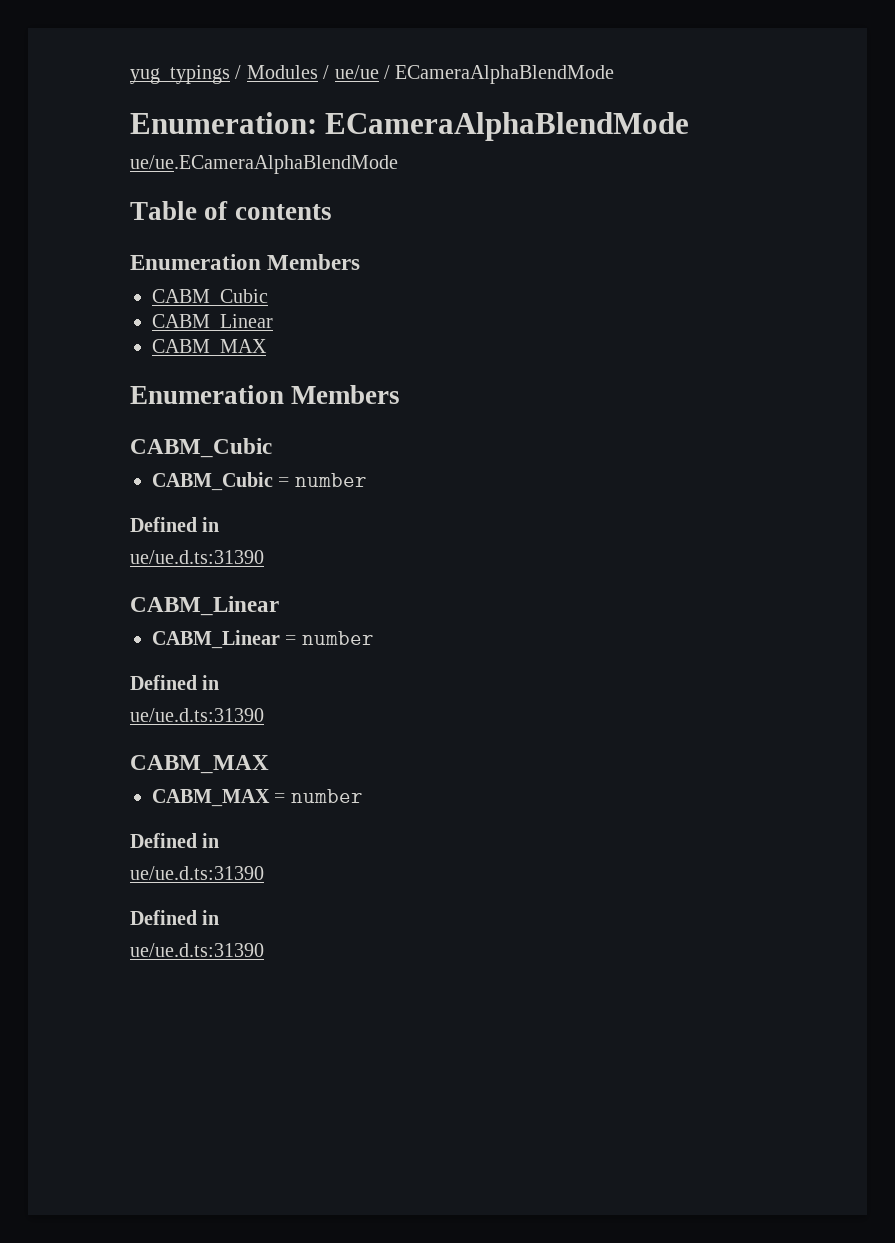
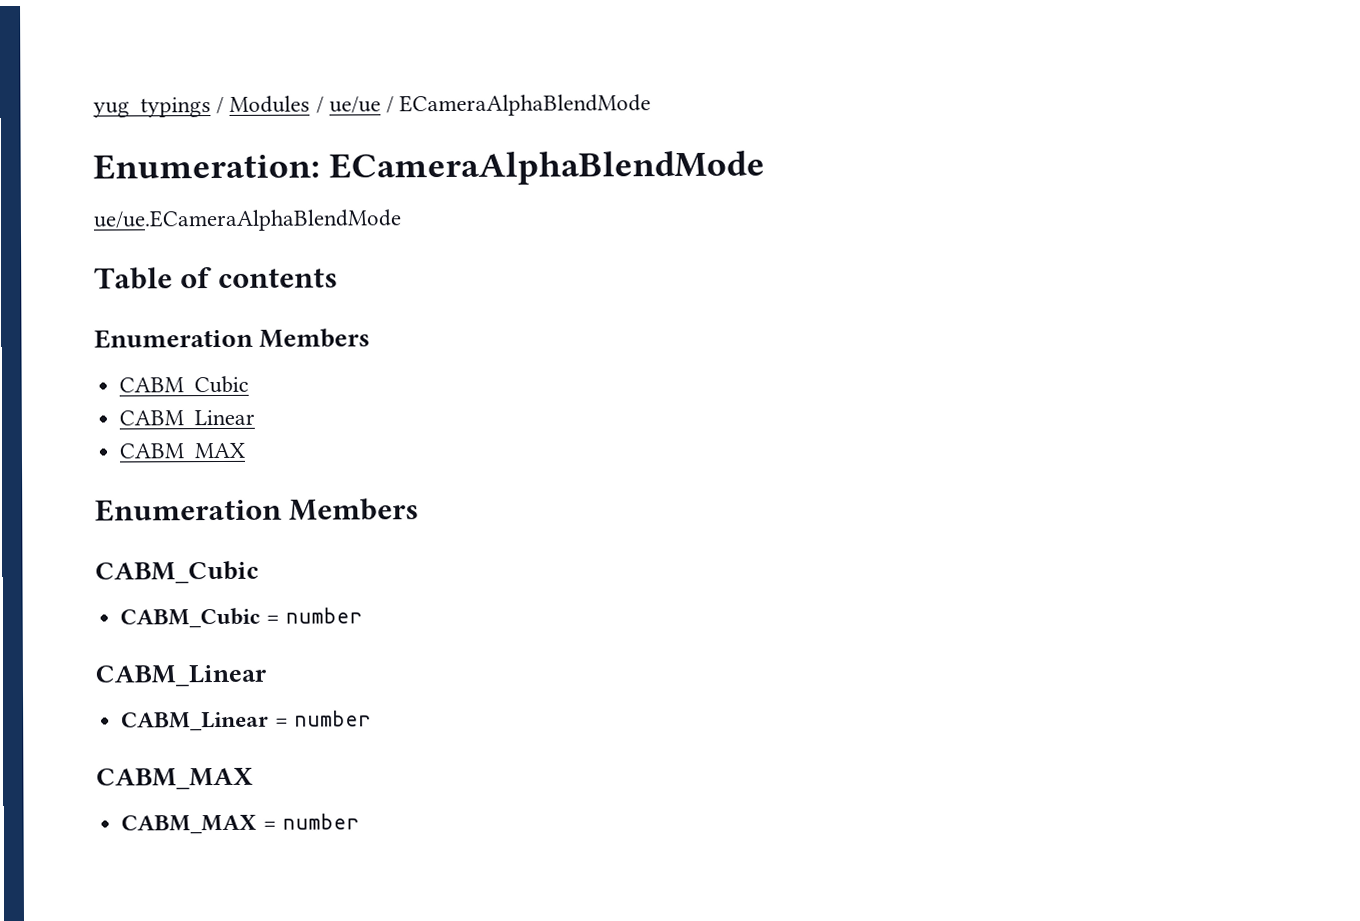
  CABM_Cubic = number
- Defined in
- ue/ue.d.ts:31390
  CABM_Linear = number
- Defined in
- ue/ue.d.ts:31390
  CABM_MAX = number
- Defined in
- ue/ue.d.ts:31390
- Defined in
- ue/ue.d.ts:31390

